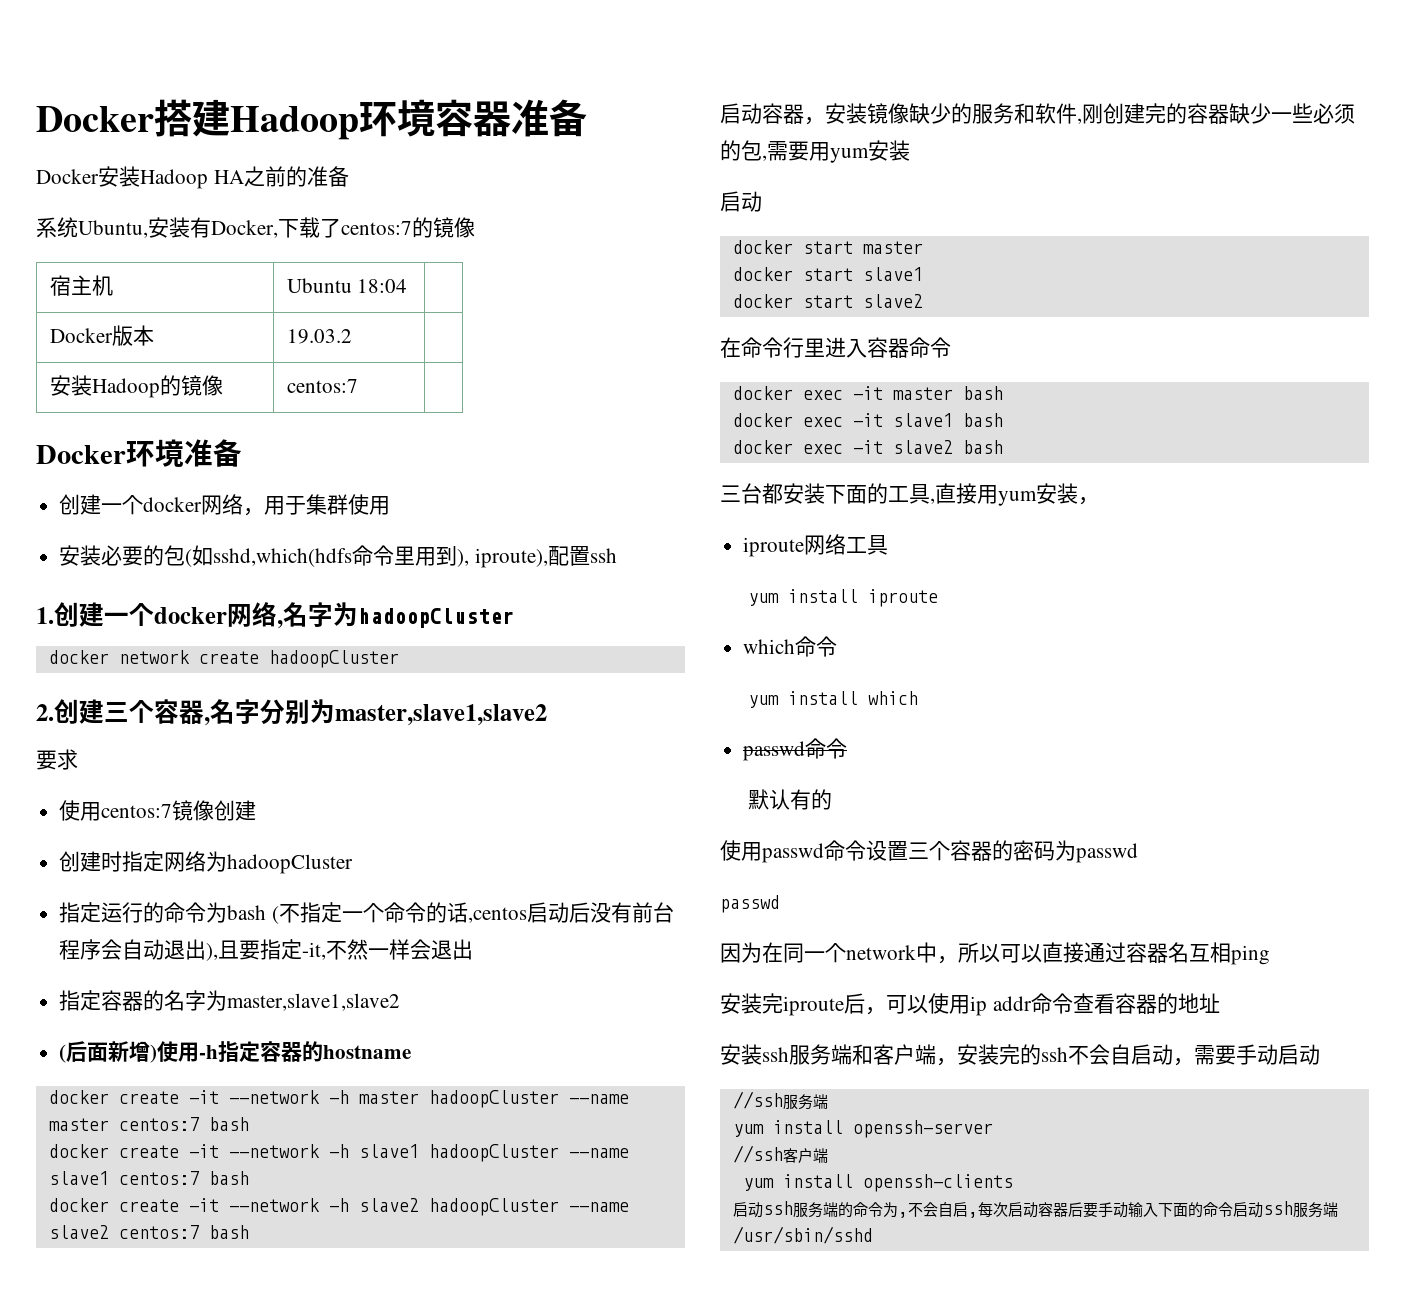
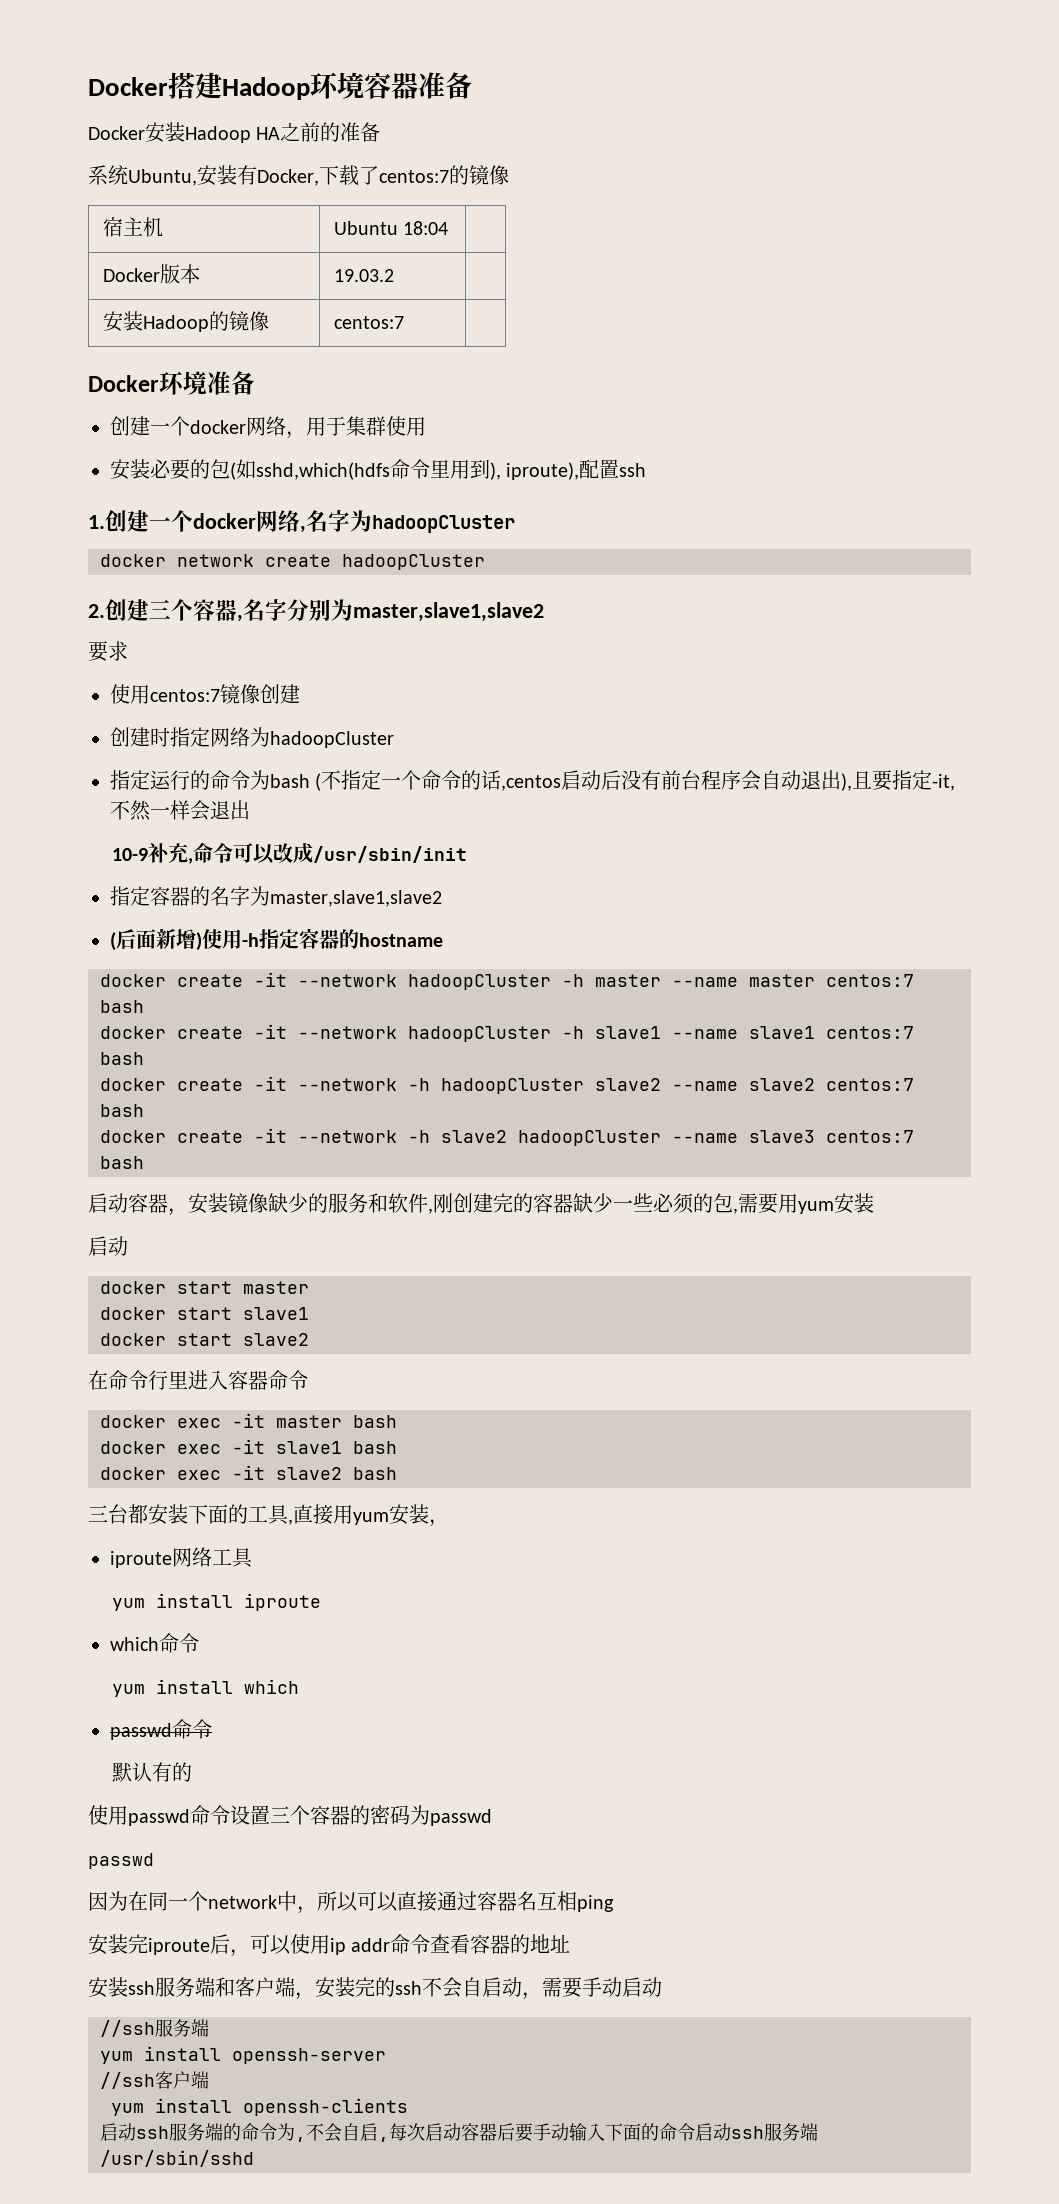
+ 10-9补充,命令可以改成/usr/sbin/init
- docker create -it --network -h master hadoopCluster --name master centos:7 bash
+ docker create -it --network hadoopCluster -h master --name master centos:7 bash
- docker create -it --network -h slave1 hadoopCluster --name slave1 centos:7 bash
+ docker create -it --network hadoopCluster -h slave1 --name slave1 centos:7 bash
+ docker create -it --network -h hadoopCluster slave2 --name slave2 centos:7 bash
- docker create -it --network -h slave2 hadoopCluster --name slave2 centos:7 bash
+ docker create -it --network -h slave2 hadoopCluster --name slave3 centos:7 bash

